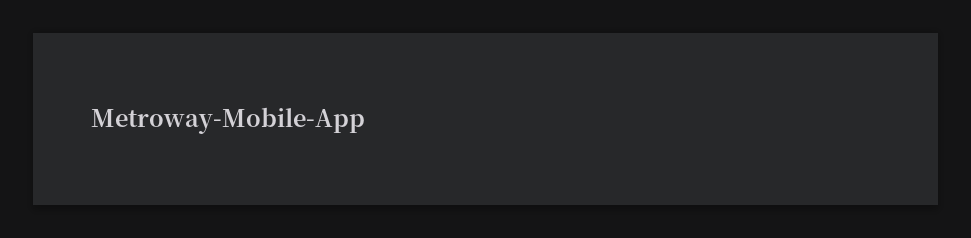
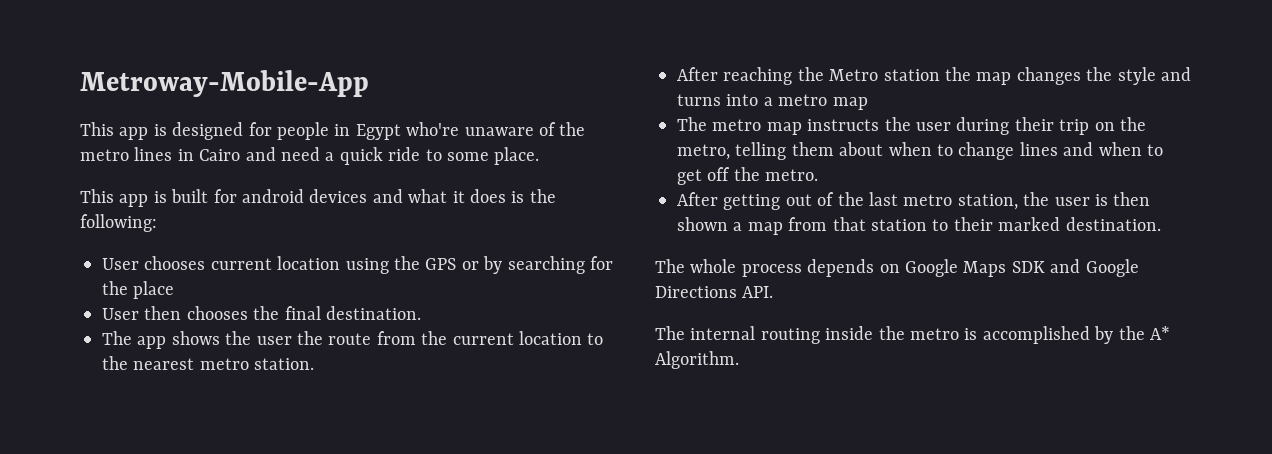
+ This app is designed for people in Egypt who're unaware of the metro lines in Cairo and need a quick ride to some place.
+ This app is built for android devices and what it does is the following:
+ User chooses current location using the GPS or by searching for the place
+ User then chooses the final destination.
+ The app shows the user the route from the current location to the nearest metro station.
+ After reaching the Metro station the map changes the style and turns into a metro map
+ The metro map instructs the user during their trip on the metro, telling them about when to change lines and when to get off the metro.
+ After getting out of the last metro station, the user is then shown a map from that station to their marked destination.
+ The whole process depends on Google Maps SDK and Google Directions API.
+ The internal routing inside the metro is accomplished by the A* Algorithm.

